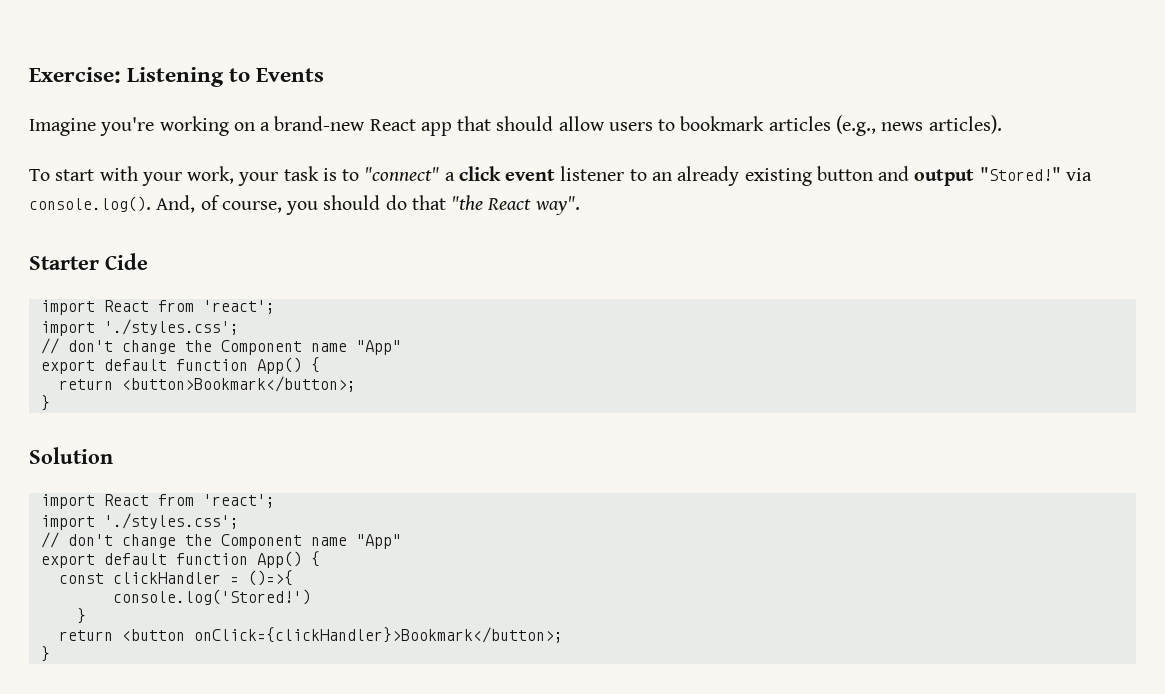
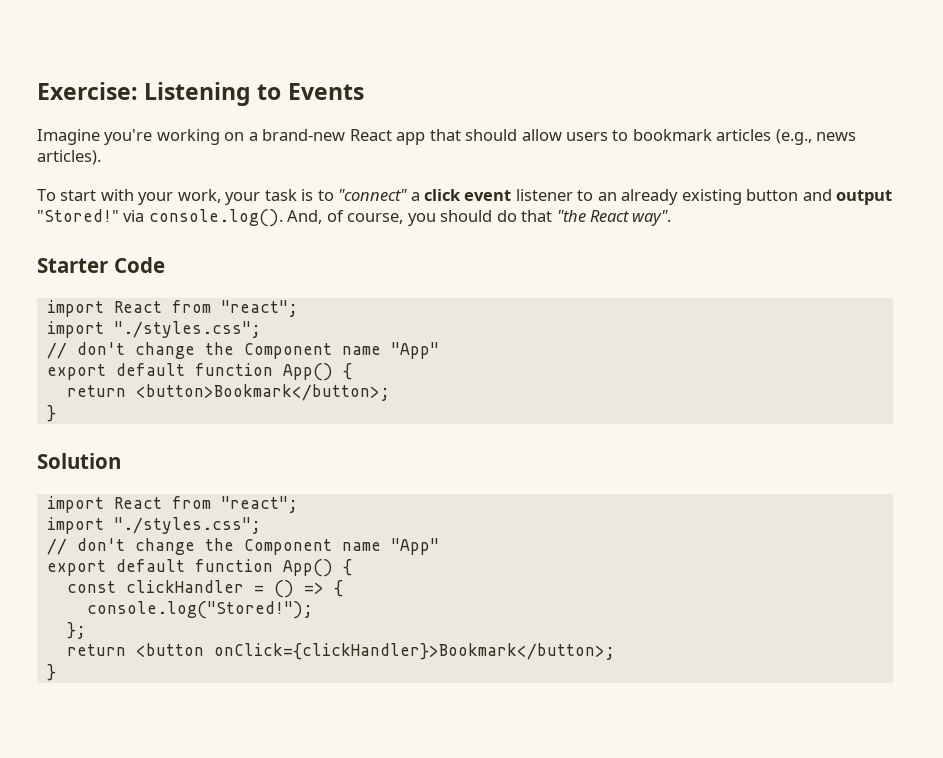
- Starter Cide
- import React from 'react';
- import './styles.css';
+ Starter Code
+ import React from "react";
+ import "./styles.css";
  Solution
- import React from 'react';
- import './styles.css';
+ import React from "react";
+ import "./styles.css";
- const clickHandler = ()=>{
- console.log('Stored!')
- }
+ const clickHandler = () => {
+ console.log("Stored!");
+ };

